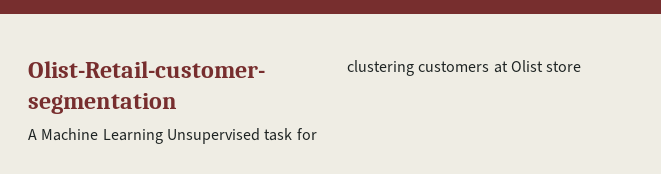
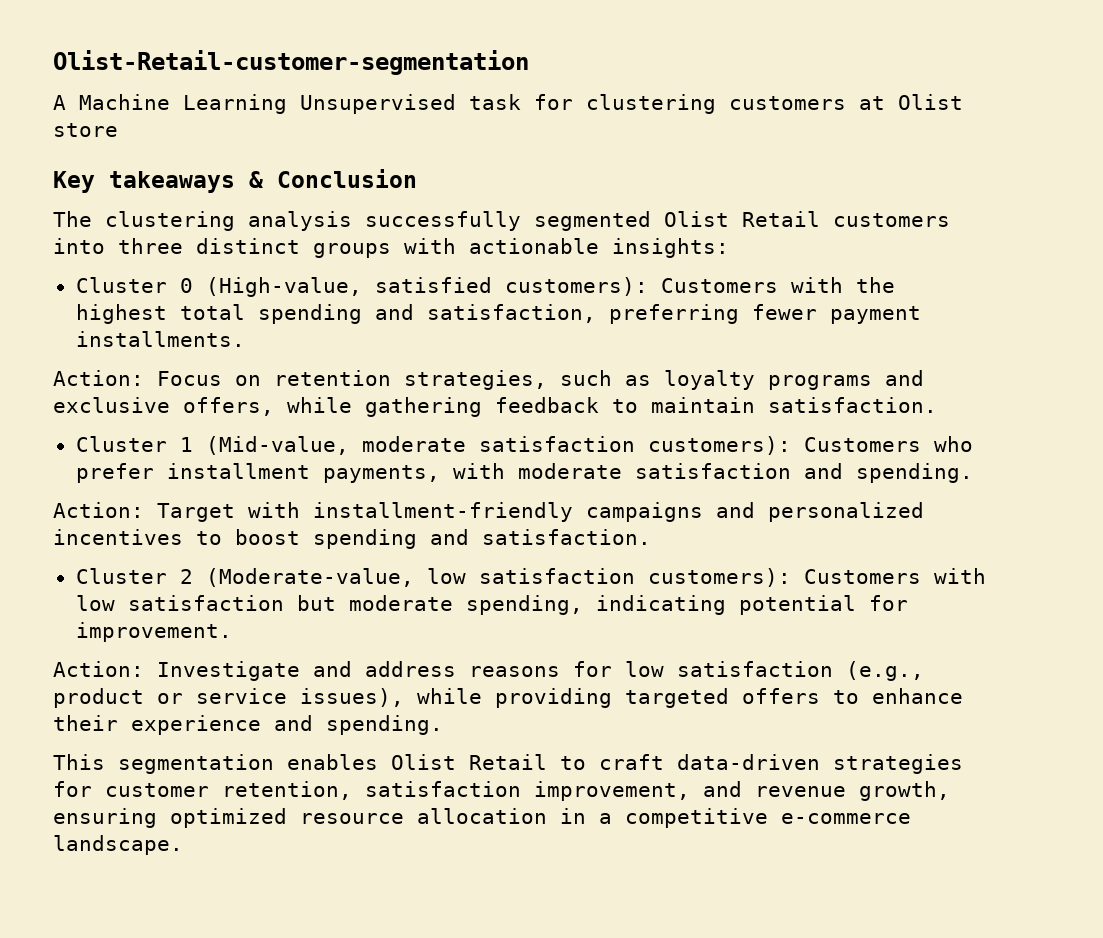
+ Key takeaways & Conclusion
+ The clustering analysis successfully segmented Olist Retail customers into three distinct groups with actionable insights:
+ Cluster 0 (High-value, satisfied customers): Customers with the highest total spending and satisfaction, preferring fewer payment installments.
+ Action: Focus on retention strategies, such as loyalty programs and exclusive offers, while gathering feedback to maintain satisfaction.
+ Cluster 1 (Mid-value, moderate satisfaction customers): Customers who prefer installment payments, with moderate satisfaction and spending.
+ Action: Target with installment-friendly campaigns and personalized incentives to boost spending and satisfaction.
+ Cluster 2 (Moderate-value, low satisfaction customers): Customers with low satisfaction but moderate spending, indicating potential for improvement.
+ Action: Investigate and address reasons for low satisfaction (e.g., product or service issues), while providing targeted offers to enhance their experience and spending.
+ This segmentation enables Olist Retail to craft data-driven strategies for customer retention, satisfaction improvement, and revenue growth, ensuring optimized resource allocation in a competitive e-commerce landscape.

